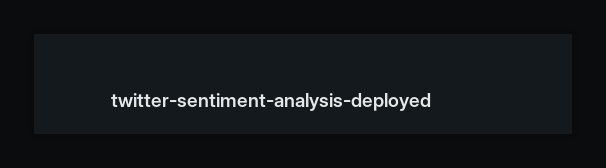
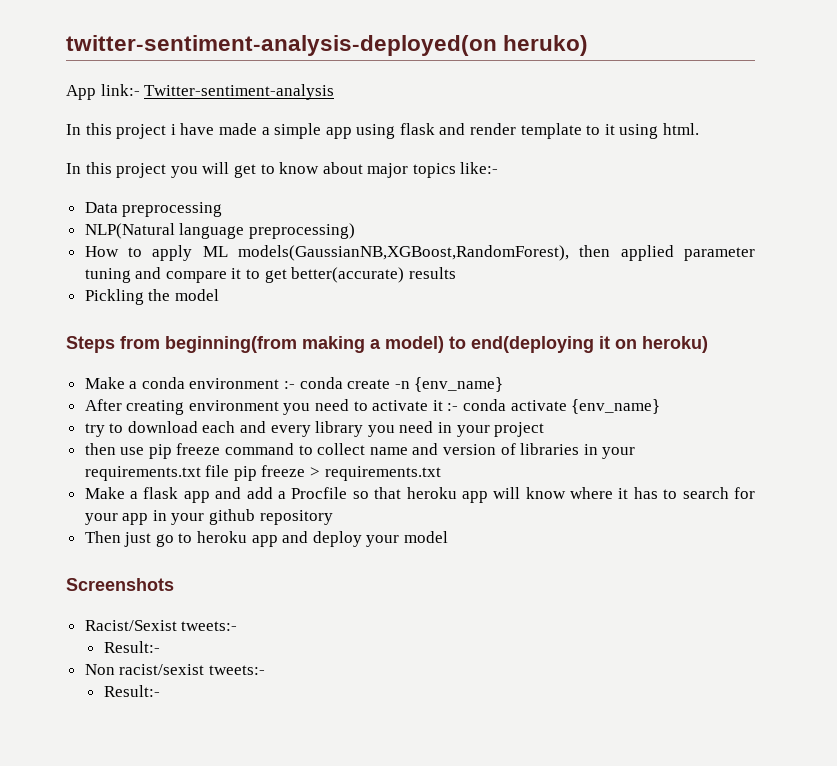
- twitter-sentiment-analysis-deployed
+ twitter-sentiment-analysis-deployed(on heruko)
+ App link:- Twitter-sentiment-analysis
+ In this project i have made a simple app using flask and render template to it using html.
+ In this project you will get to know about major topics like:-
+ Data preprocessing
+ NLP(Natural language preprocessing)
+ How to apply ML models(GaussianNB,XGBoost,RandomForest), then applied parameter tuning and compare it to get better(accurate) results
+ Pickling the model
+ Steps from beginning(from making a model) to end(deploying it on heroku)
+ Make a conda environment :- conda create -n {env_name}
+ After creating environment you need to activate it :- conda activate {env_name}
+ try to download each and every library you need in your project
+ then use pip freeze command to collect name and version of libraries in your requirements.txt file pip freeze > requirements.txt
+ Make a flask app and add a Procfile so that heroku app will know where it has to search for your app in your github repository
+ Then just go to heroku app and deploy your model
+ Screenshots
+ Racist/Sexist tweets:-
+ Result:-
+ Non racist/sexist tweets:-
+ Result:-

